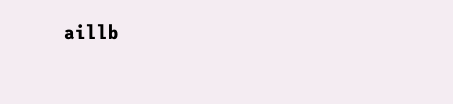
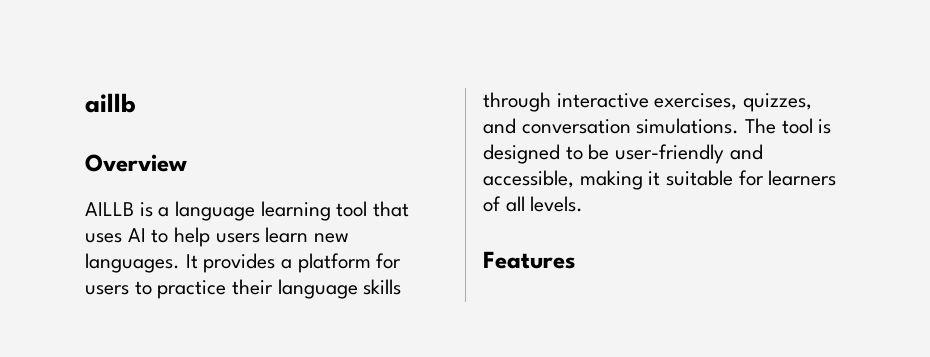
+ Overview
+ AILLB is a language learning tool that uses AI to help users learn new languages. It provides a platform for users to practice their language skills through interactive exercises, quizzes, and conversation simulations. The tool is designed to be user-friendly and accessible, making it suitable for learners of all levels.
+ Features

